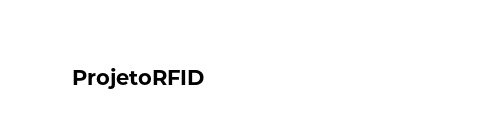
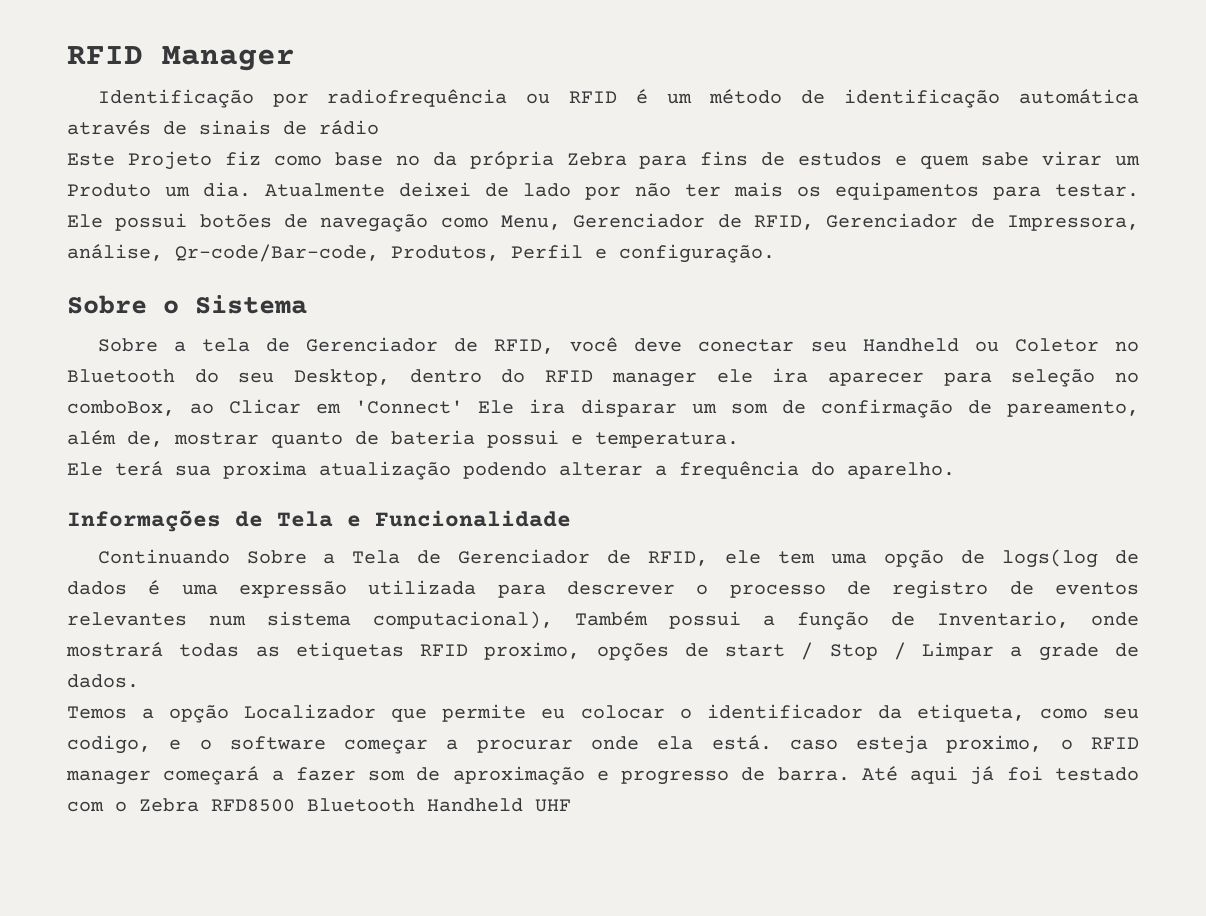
- ProjetoRFID
+ RFID Manager
+ Identificação por radiofrequência ou RFID é um método de identificação automática através de sinais de rádio
+ Este Projeto fiz como base no da própria Zebra para fins de estudos e quem sabe virar um Produto um dia. Atualmente deixei de lado por não ter mais os equipamentos para testar. Ele possui botões de navegação como Menu, Gerenciador de RFID, Gerenciador de Impressora, análise, Qr-code/Bar-code, Produtos, Perfil e configuração.
+ Sobre o Sistema
+ Sobre a tela de Gerenciador de RFID, você deve conectar seu Handheld ou Coletor no Bluetooth do seu Desktop, dentro do RFID manager ele ira aparecer para seleção no comboBox, ao Clicar em 'Connect' Ele ira disparar um som de confirmação de pareamento, além de, mostrar quanto de bateria possui e temperatura.
+ Ele terá sua proxima atualização podendo alterar a frequência do aparelho.
+ Informações de Tela e Funcionalidade
+ Continuando Sobre a Tela de Gerenciador de RFID, ele tem uma opção de logs(log de dados é uma expressão utilizada para descrever o processo de registro de eventos relevantes num sistema computacional), Também possui a função de Inventario, onde mostrará todas as etiquetas RFID proximo, opções de start / Stop / Limpar a grade de dados.
+ Temos a opção Localizador que permite eu colocar o identificador da etiqueta, como seu codigo, e o software começar a procurar onde ela está. caso esteja proximo, o RFID manager começará a fazer som de aproximação e progresso de barra. Até aqui já foi testado com o Zebra RFD8500 Bluetooth Handheld UHF

